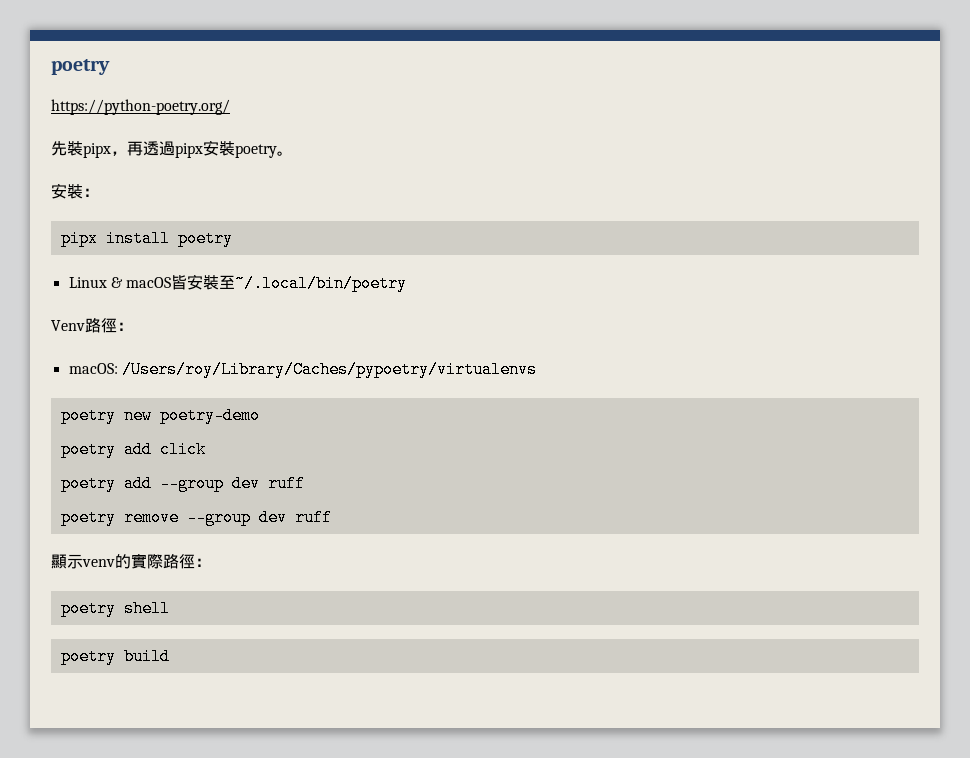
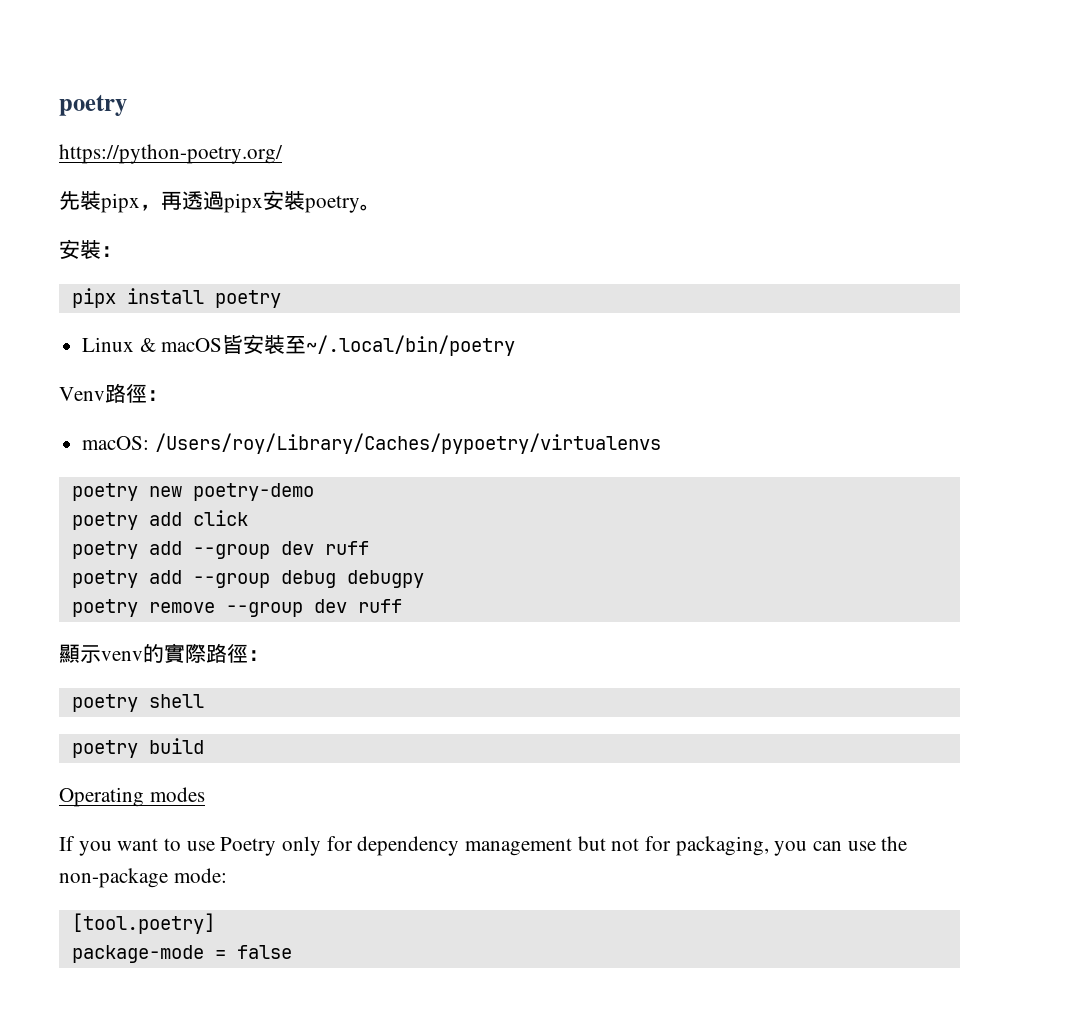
+ poetry add --group debug debugpy
+ Operating modes
+ If you want to use Poetry only for dependency management but not for packaging, you can use the non-package mode:
+ [tool.poetry]
+ package-mode = false

